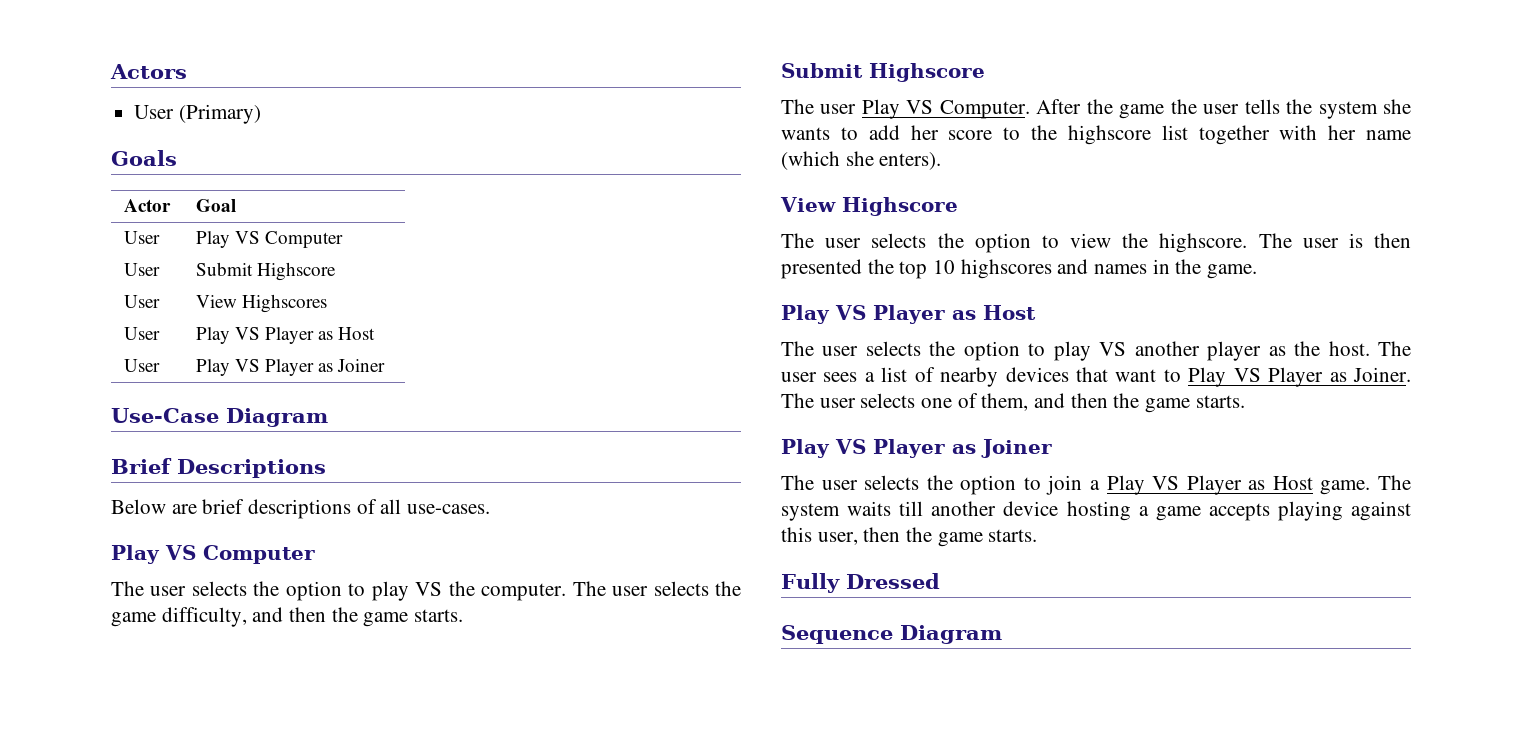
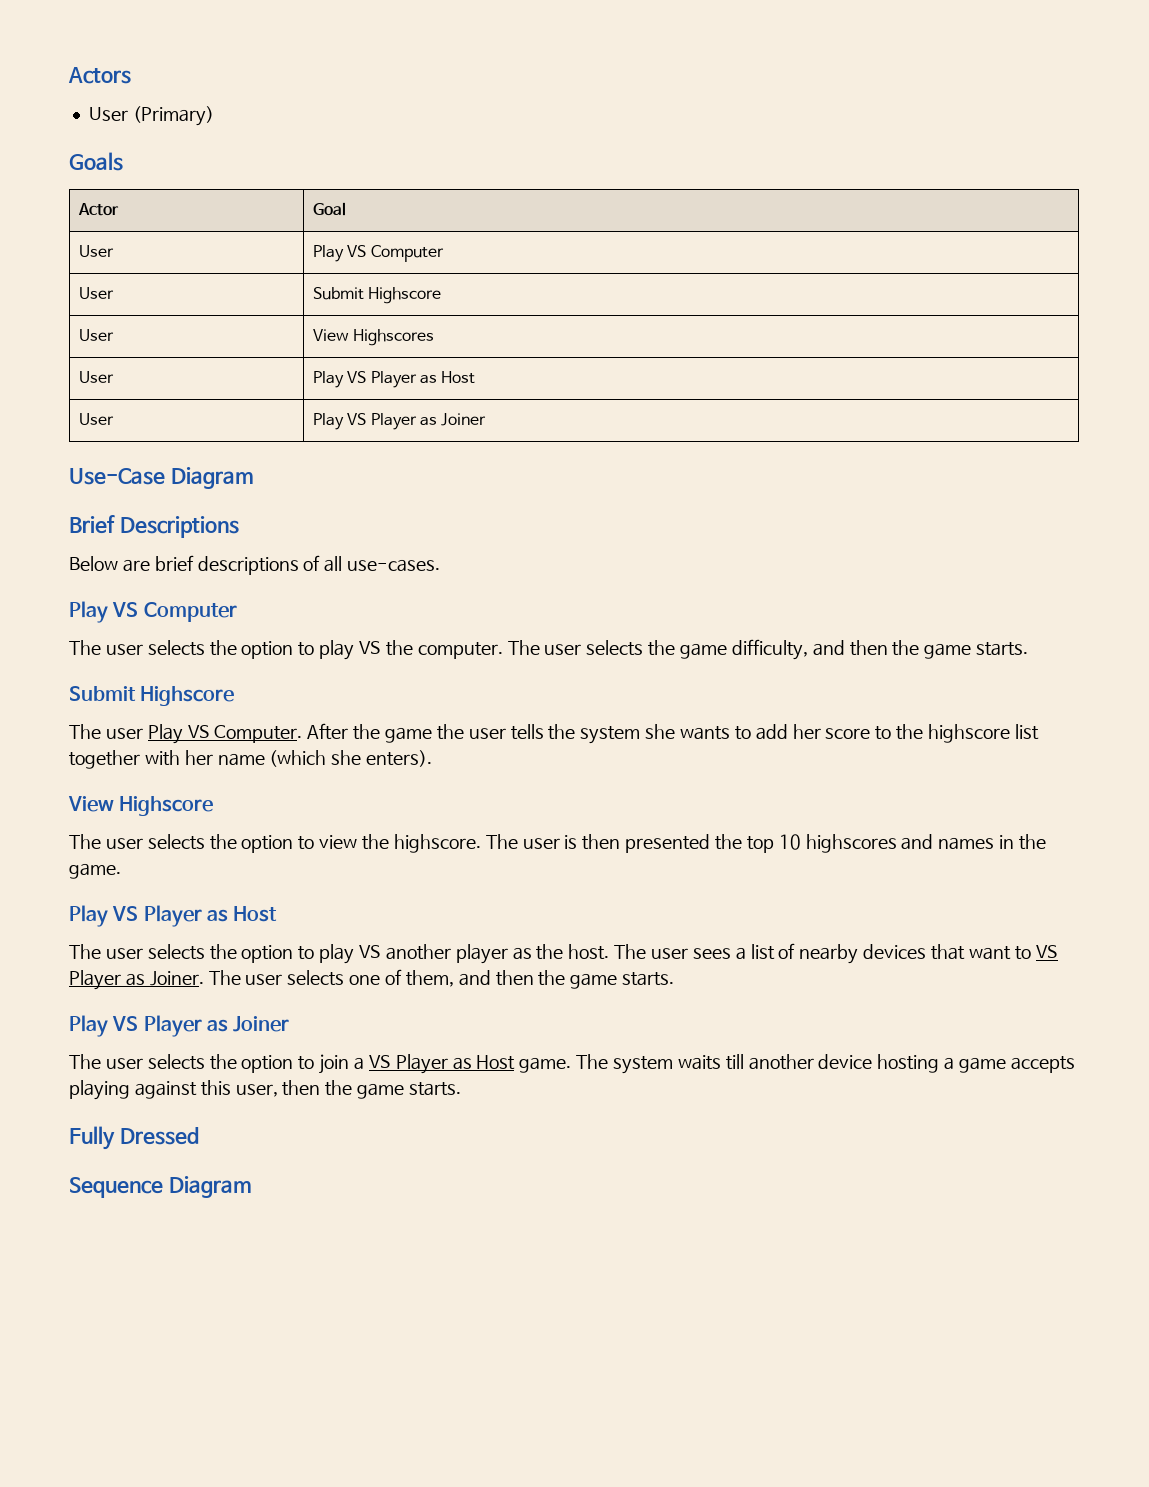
- The user sees a list of nearby devices that want to Play VS Player as Joiner.
+ The user sees a list of nearby devices that want to VS Player as Joiner.
- The user selects the option to join a Play VS Player as Host game.
+ The user selects the option to join a VS Player as Host game.

